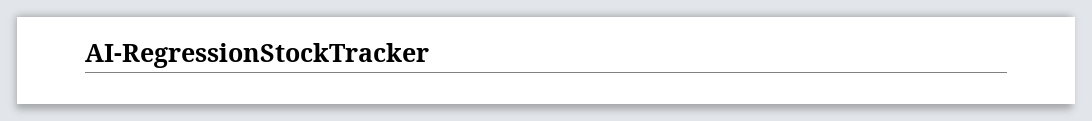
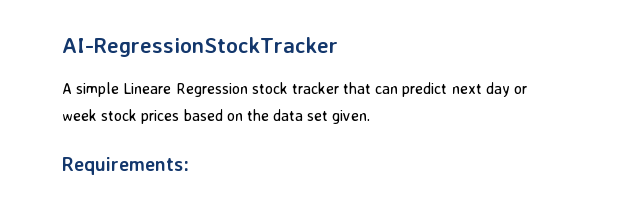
+ A simple Lineare Regression stock tracker that can predict next day or week stock prices based on the data set given.
+ Requirements:

